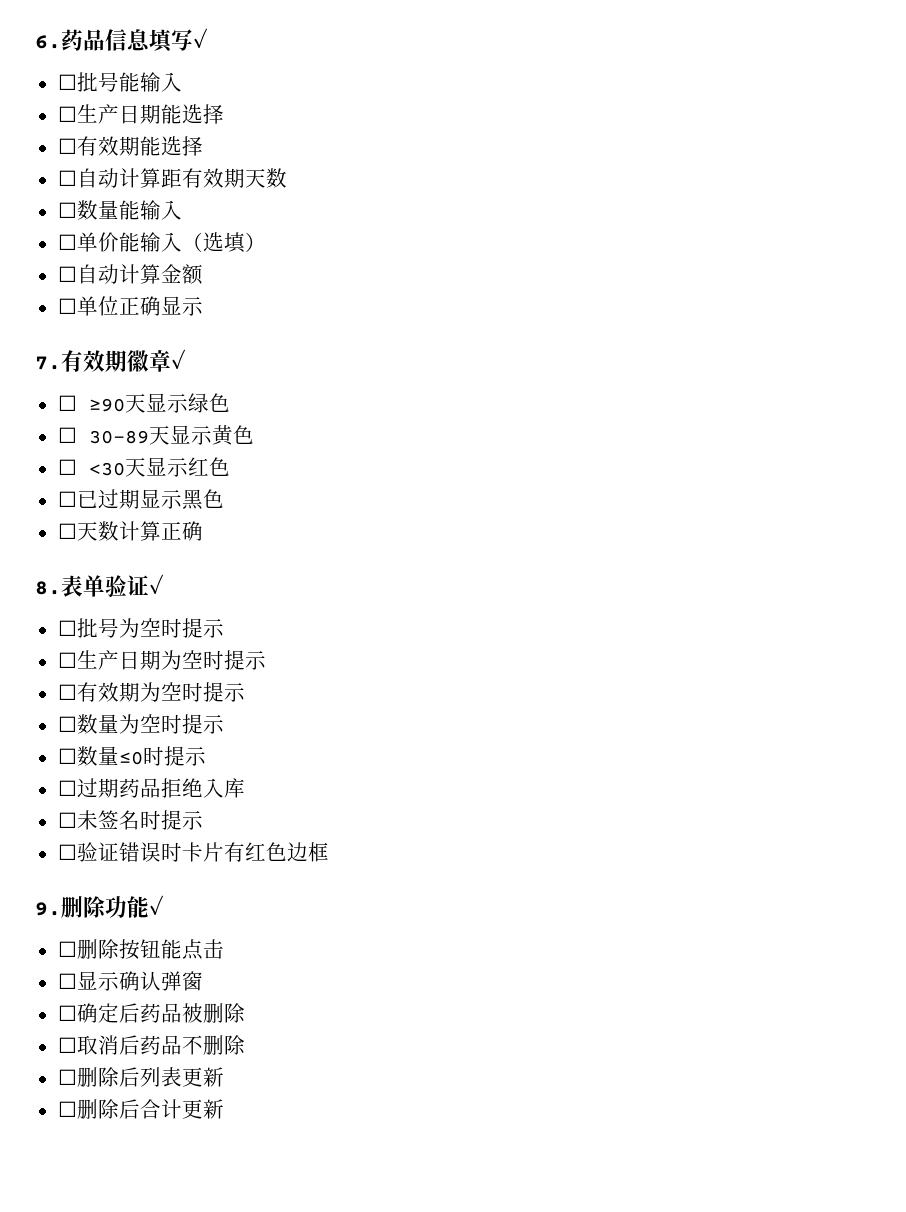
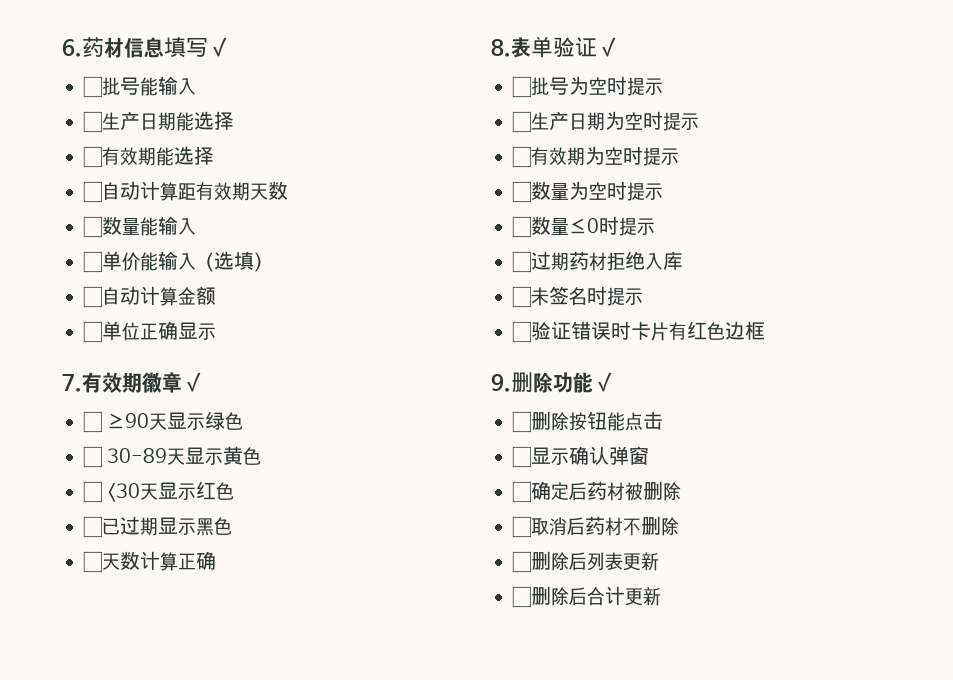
- 6.药品信息填写✓
+ 6.药材信息填写✓
- ☐过期药品拒绝入库
+ ☐过期药材拒绝入库
- ☐确定后药品被删除
+ ☐确定后药材被删除
- ☐取消后药品不删除
+ ☐取消后药材不删除

